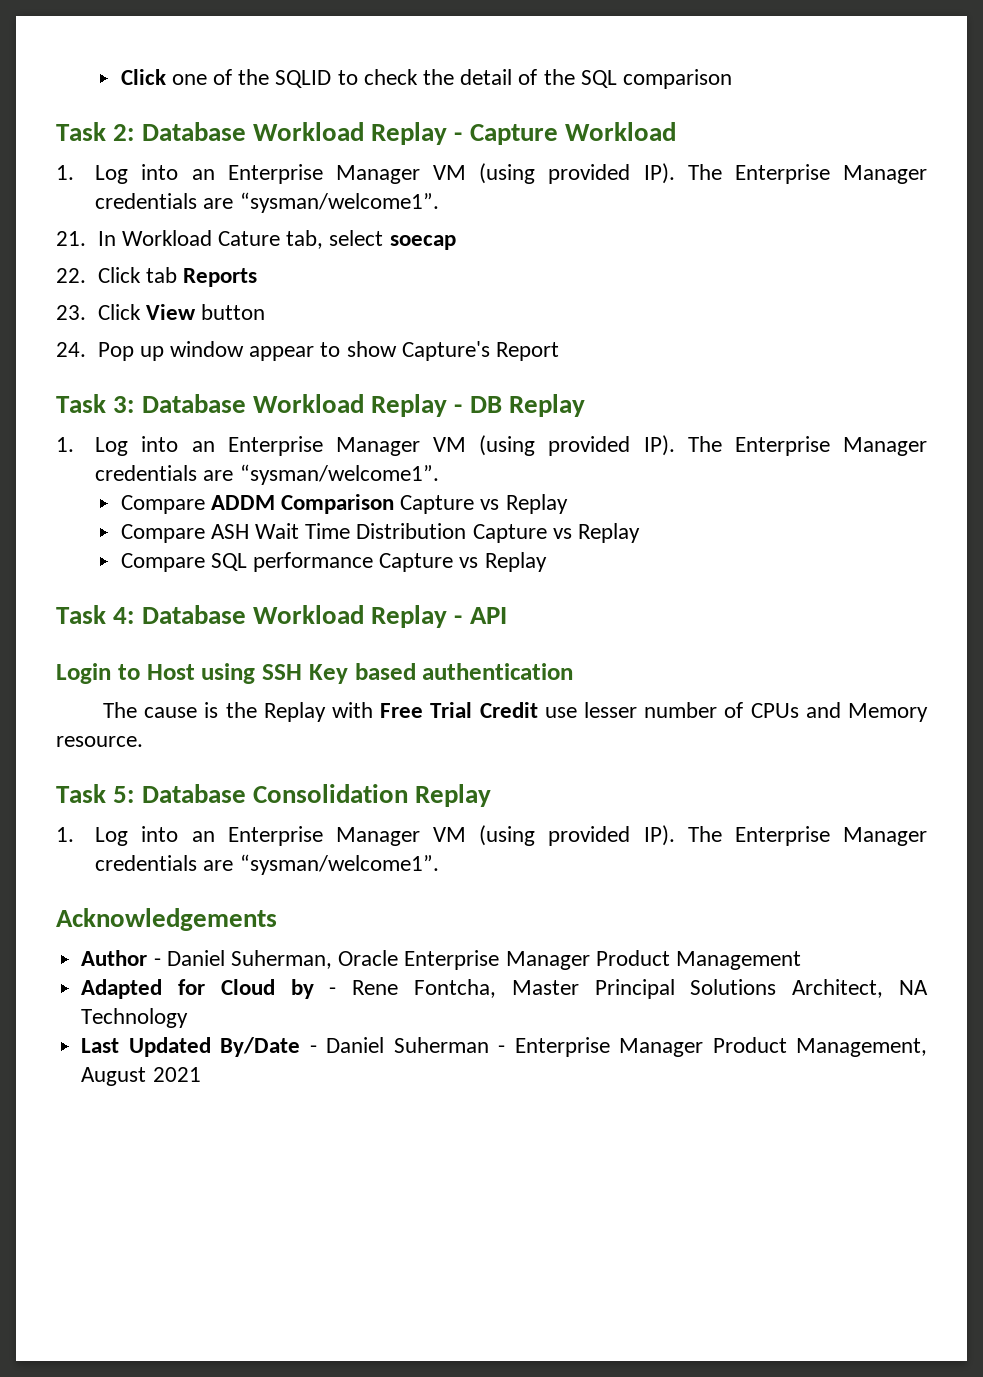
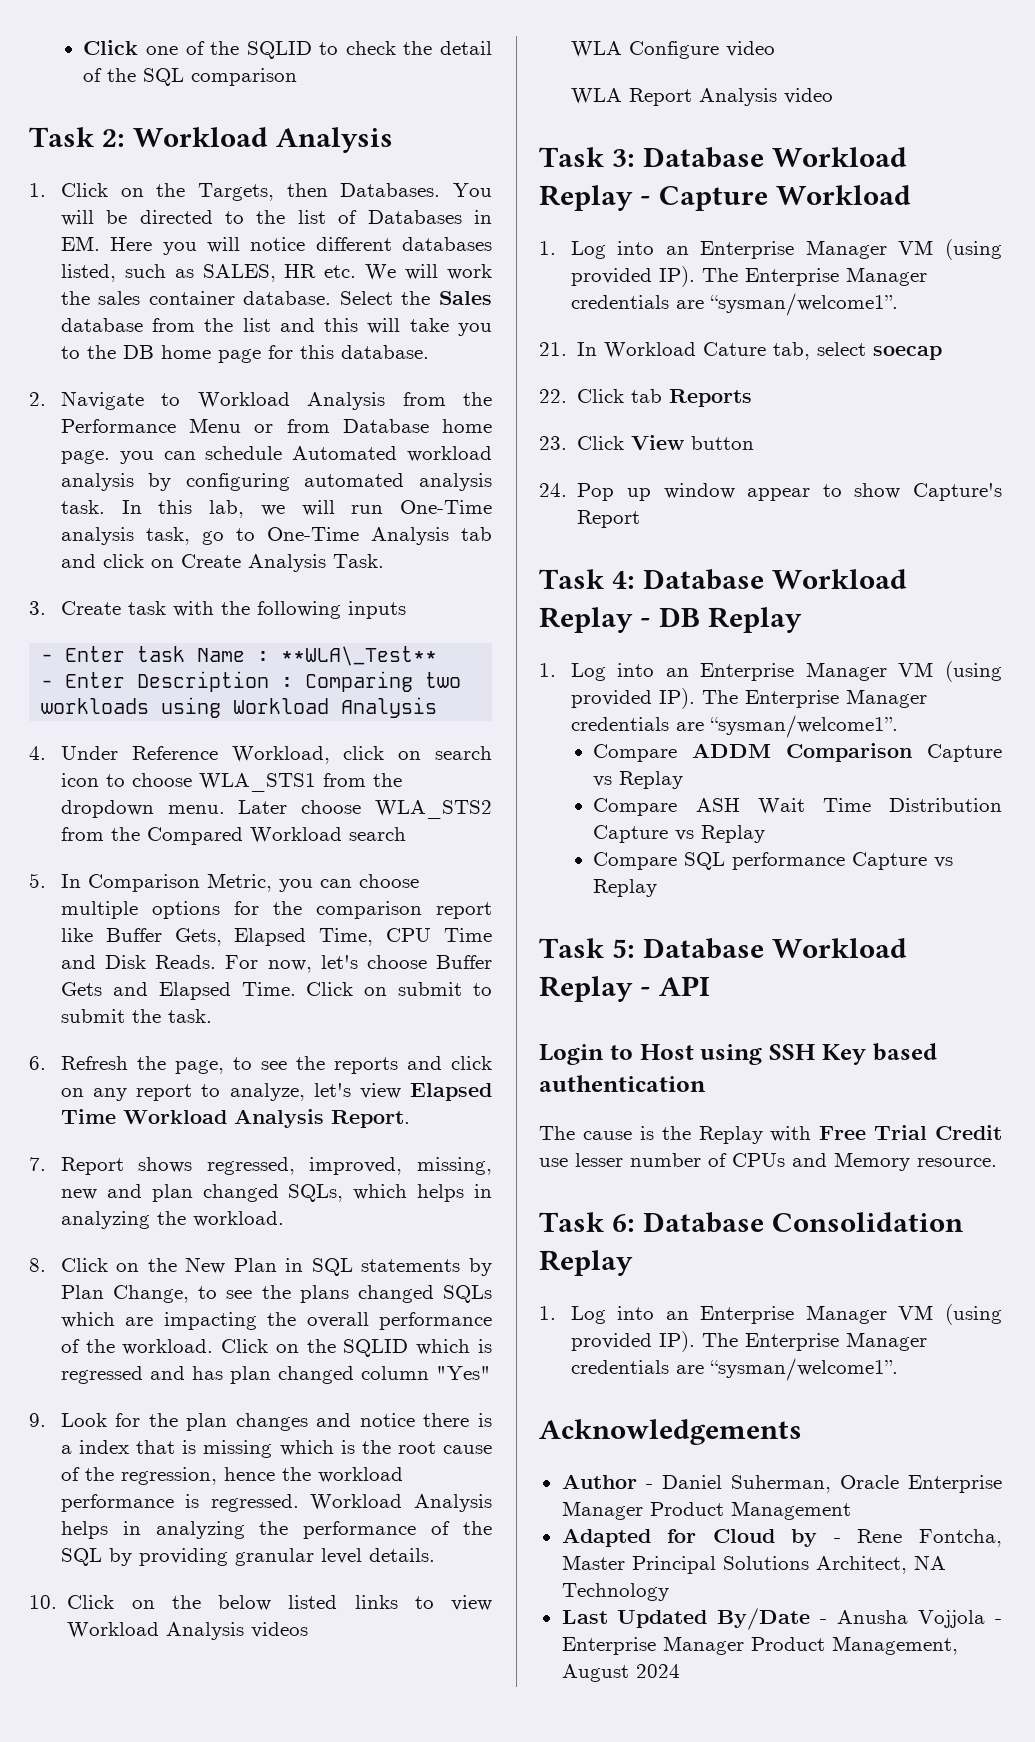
- Task 2: Database Workload Replay - Capture Workload
+ Task 2: Workload Analysis
+ 1. Click on the Targets, then Databases. You will be directed to the list of Databases in EM. Here you will notice different databases listed, such as SALES, HR etc. We will work the sales container database. Select the Sales database from the list and this will take you to the DB home page for this database.
+ 2. Navigate to Workload Analysis from the Performance Menu or from Database home page. you can schedule Automated workload analysis by configuring automated analysis task. In this lab, we will run One-Time analysis task, go to One-Time Analysis tab and click on Create Analysis Task.
+ 3. Create task with the following inputs
+ - Enter task Name : **WLA\_Test**
+ - Enter Description : Comparing two workloads using Workload Analysis
+ 4. Under Reference Workload, click on search icon to choose WLA_STS1 from the dropdown menu. Later choose WLA_STS2 from the Compared Workload search
+ 5. In Comparison Metric, you can choose multiple options for the comparison report like Buffer Gets, Elapsed Time, CPU Time and Disk Reads. For now, let's choose Buffer Gets and Elapsed Time. Click on submit to submit the task.
+ 6. Refresh the page, to see the reports and click on any report to analyze, let's view Elapsed Time Workload Analysis Report.
+ 7. Report shows regressed, improved, missing, new and plan changed SQLs, which helps in analyzing the workload.
+ 8. Click on the New Plan in SQL statements by Plan Change, to see the plans changed SQLs which are impacting the overall performance of the workload. Click on the SQLID which is regressed and has plan changed column "Yes"
+ 9. Look for the plan changes and notice there is a index that is missing which is the root cause of the regression, hence the workload performance is regressed. Workload Analysis helps in analyzing the performance of the SQL by providing granular level details.
+ 10. Click on the below listed links to view Workload Analysis videos
+ WLA Configure video
+ WLA Report Analysis video
+ Task 3: Database Workload Replay - Capture Workload
- Task 3: Database Workload Replay - DB Replay
+ Task 4: Database Workload Replay - DB Replay
- Task 4: Database Workload Replay - API
+ Task 5: Database Workload Replay - API
- Task 5: Database Consolidation Replay
+ Task 6: Database Consolidation Replay
- Last Updated By/Date - Daniel Suherman - Enterprise Manager Product Management, August 2021
+ Last Updated By/Date - Anusha Vojjola - Enterprise Manager Product Management, August 2024

